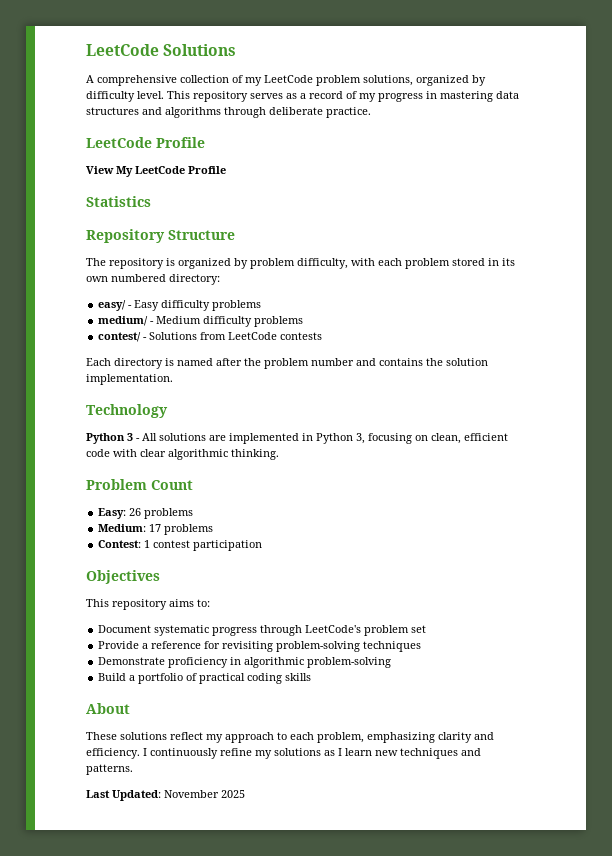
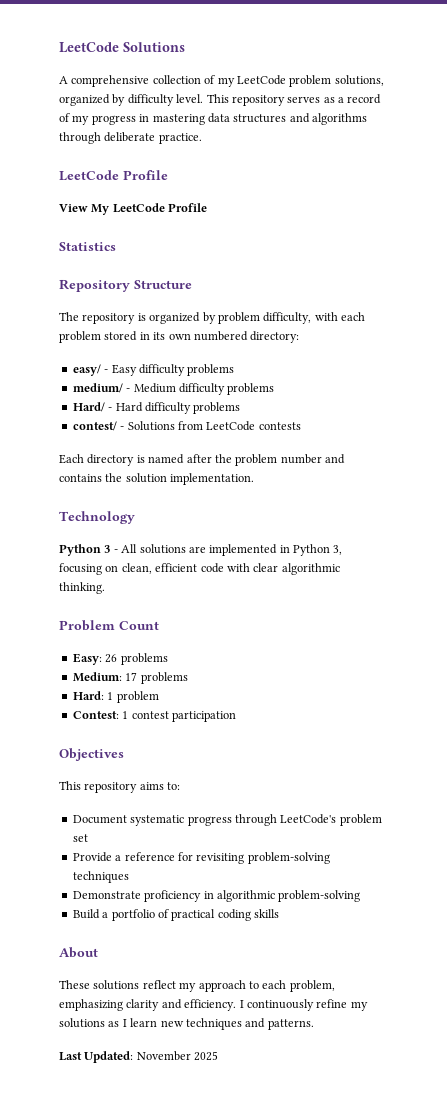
+ Hard/ - Hard difficulty problems
+ Hard: 1 problem

